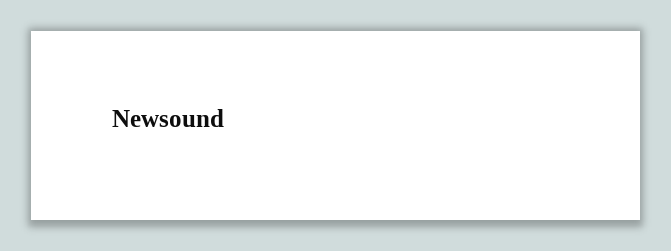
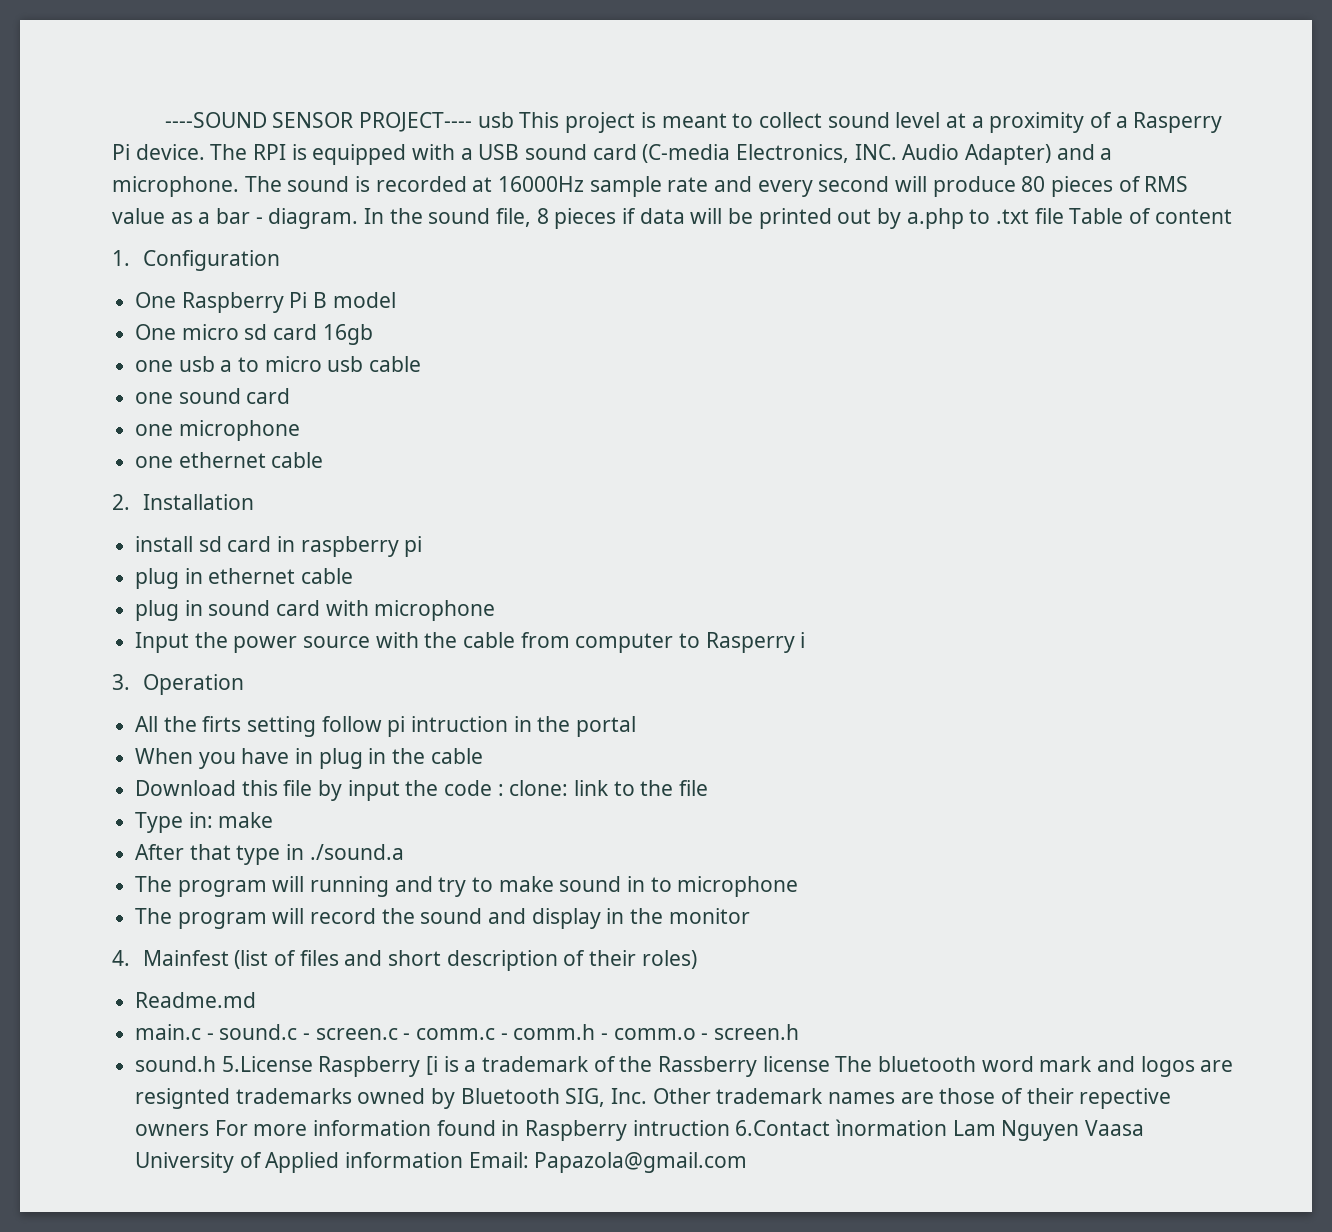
- Newsound
+ ----SOUND SENSOR PROJECT---- usb This project is meant to collect sound level at a proximity of a Rasperry Pi device. The RPI is equipped with a USB sound card (C-media Electronics, INC. Audio Adapter) and a microphone. The sound is recorded at 16000Hz sample rate and every second will produce 80 pieces of RMS value as a bar - diagram. In the sound file, 8 pieces if data will be printed out by a.php to .txt file Table of content
+ 1. Configuration
+ One Raspberry Pi B model
+ One micro sd card 16gb
+ one usb a to micro usb cable
+ one sound card
+ one microphone
+ one ethernet cable
+ 2. Installation
+ install sd card in raspberry pi
+ plug in ethernet cable
+ plug in sound card with microphone
+ Input the power source with the cable from computer to Rasperry i
+ 3. Operation
+ All the firts setting follow pi intruction in the portal
+ When you have in plug in the cable
+ Download this file by input the code : clone: link to the file
+ Type in: make
+ After that type in ./sound.a
+ The program will running and try to make sound in to microphone
+ The program will record the sound and display in the monitor
+ 4. Mainfest (list of files and short description of their roles)
+ Readme.md
+ main.c - sound.c - screen.c - comm.c - comm.h - comm.o - screen.h
+ sound.h 5.License Raspberry [i is a trademark of the Rassberry license The bluetooth word mark and logos are resignted trademarks owned by Bluetooth SIG, Inc. Other trademark names are those of their repective owners For more information found in Raspberry intruction 6.Contact ìnormation Lam Nguyen Vaasa University of Applied information Email: Papazola@gmail.com

